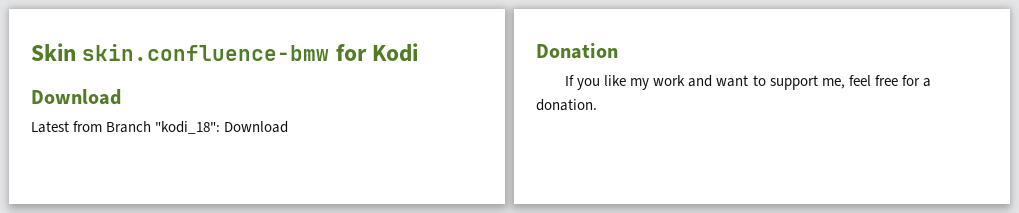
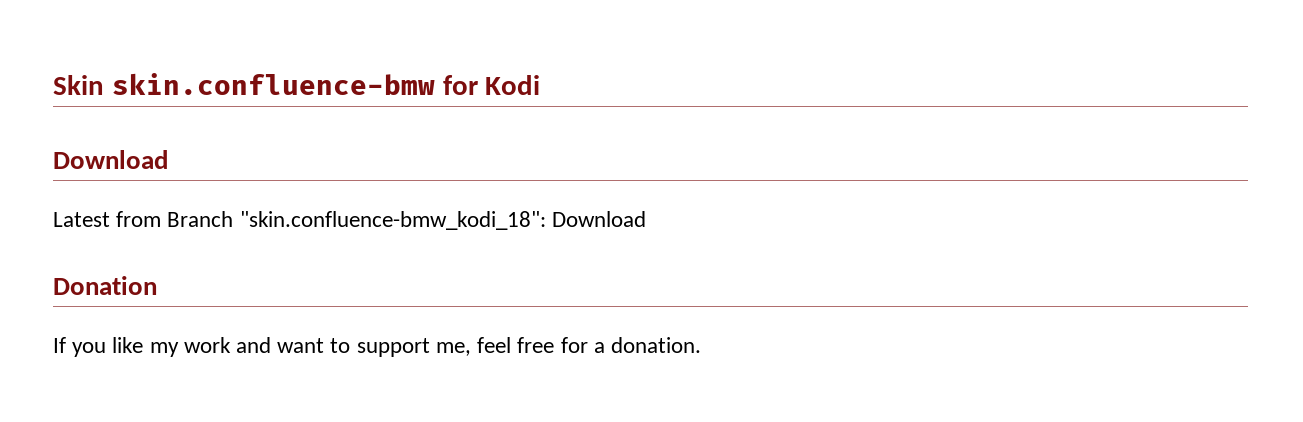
- Latest from Branch "kodi_18": Download
+ Latest from Branch "skin.confluence-bmw_kodi_18": Download

